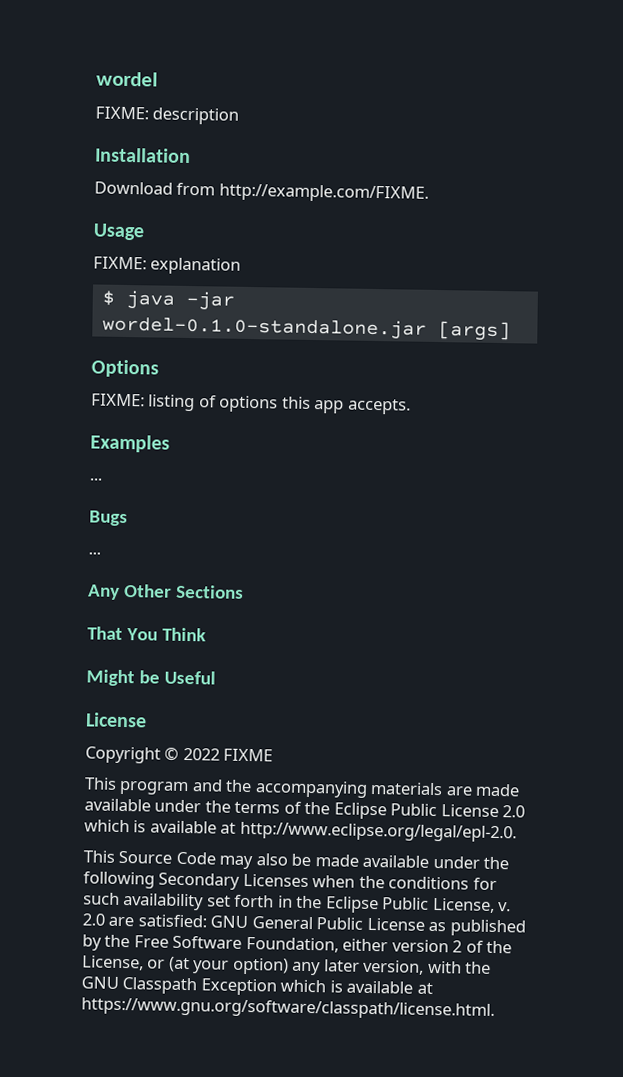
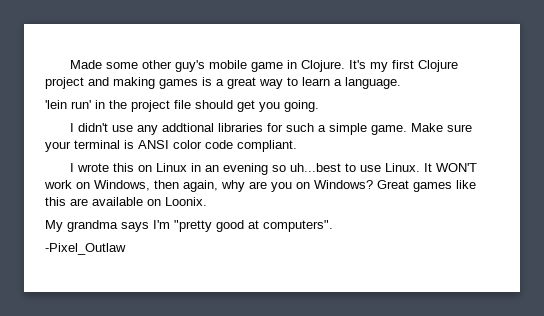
- wordel
- FIXME: description
- Installation
- Download from http://example.com/FIXME.
- Usage
- FIXME: explanation
- $ java -jar wordel-0.1.0-standalone.jar [args]
- Options
- FIXME: listing of options this app accepts.
- Examples
- ...
- Bugs
- ...
- Any Other Sections
- That You Think
- Might be Useful
- License
- Copyright © 2022 FIXME
- This program and the accompanying materials are made available under the terms of the Eclipse Public License 2.0 which is available at http://www.eclipse.org/legal/epl-2.0.
- This Source Code may also be made available under the following Secondary Licenses when the conditions for such availability set forth in the Eclipse Public License, v. 2.0 are satisfied: GNU General Public License as published by the Free Software Foundation, either version 2 of the License, or (at your option) any later version, with the GNU Classpath Exception which is available at https://www.gnu.org/software/classpath/license.html.
+ Made some other guy's mobile game in Clojure. It's my first Clojure project and making games is a great way to learn a language.
+ 'lein run' in the project file should get you going.
+ I didn't use any addtional libraries for such a simple game. Make sure your terminal is ANSI color code compliant.
+ I wrote this on Linux in an evening so uh...best to use Linux. It WON'T work on Windows, then again, why are you on Windows? Great games like this are available on Loonix.
+ My grandma says I'm "pretty good at computers".
+ -Pixel_Outlaw

